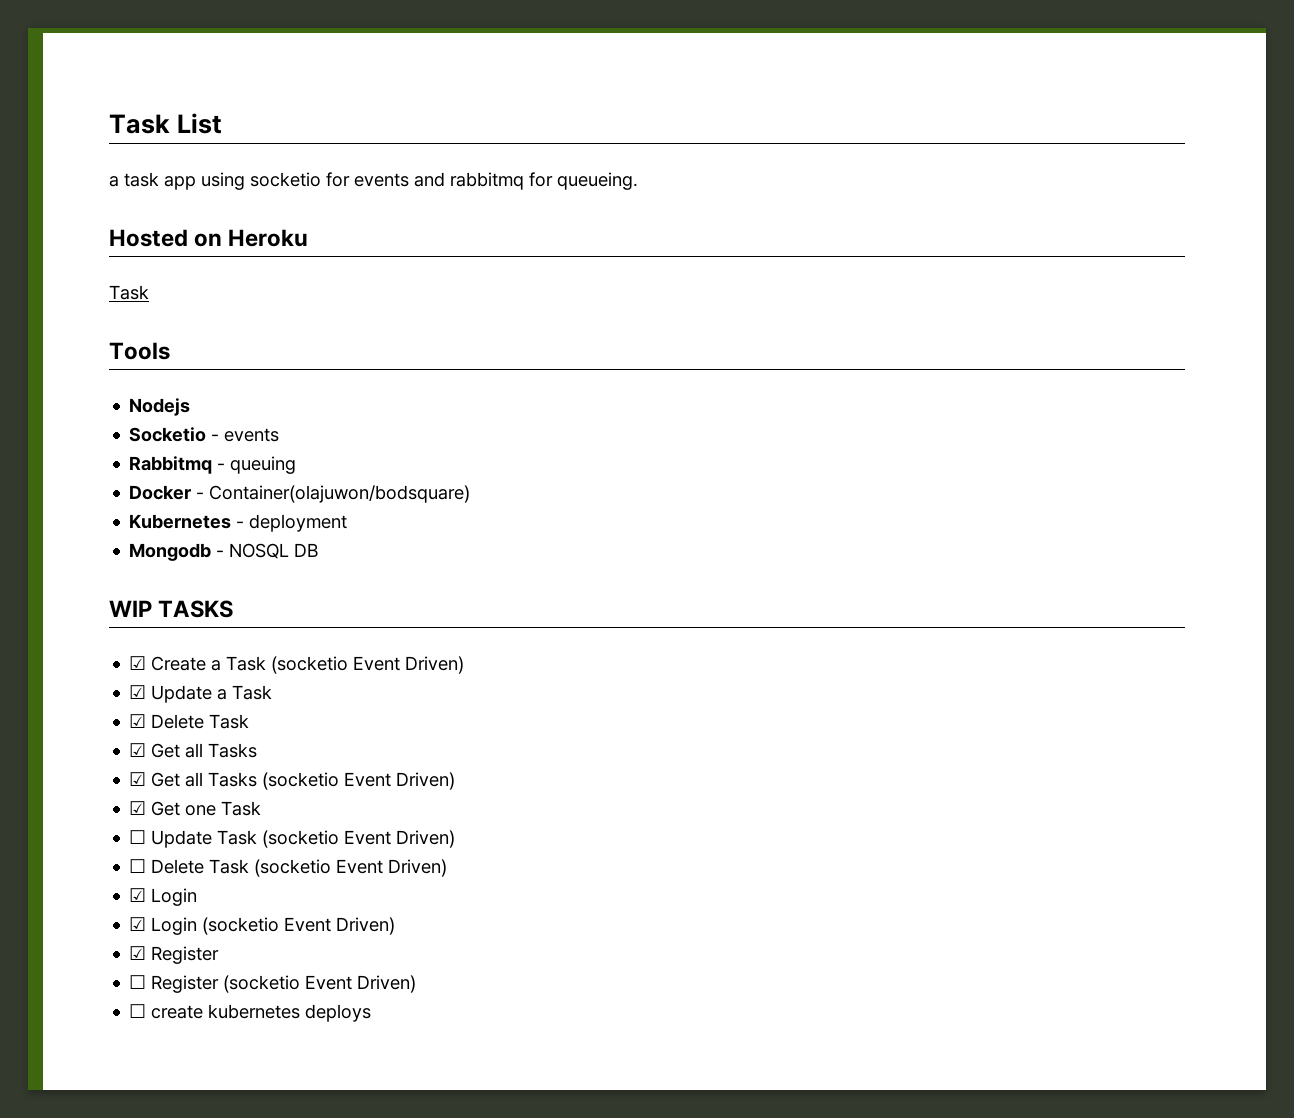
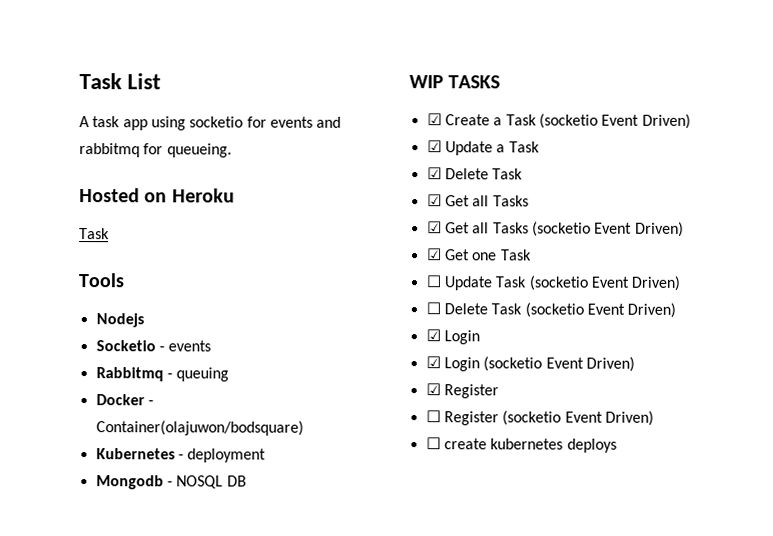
- a task app using socketio for events and rabbitmq for queueing.
+ A task app using socketio for events and rabbitmq for queueing.

